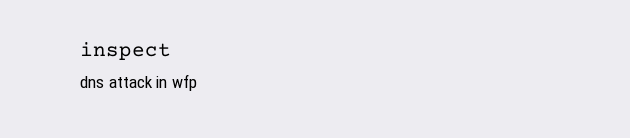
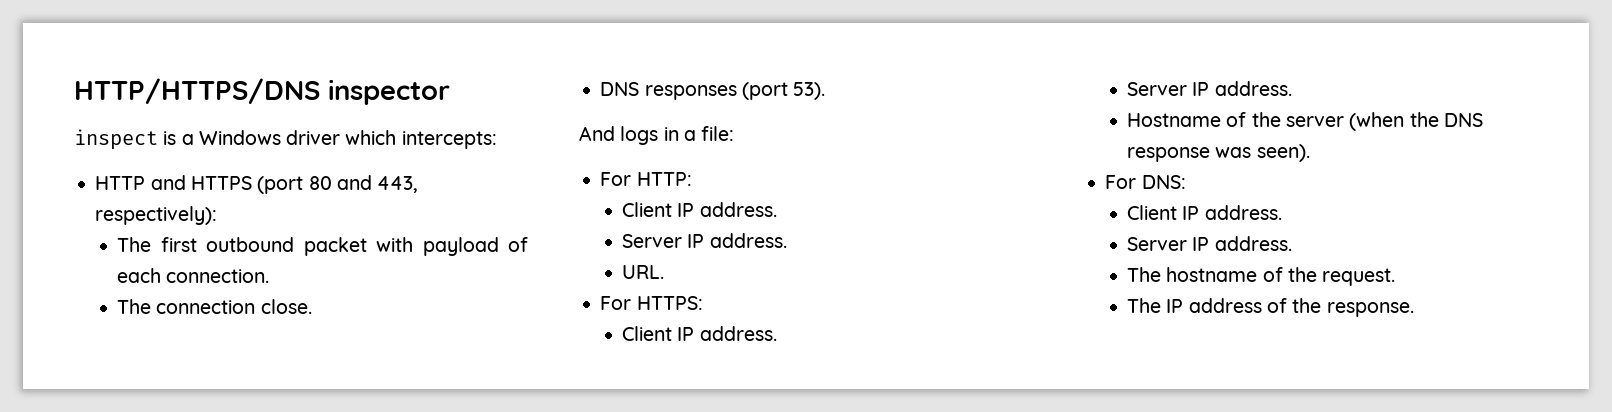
+ HTTP/HTTPS/DNS inspector
- inspect
- dns attack in wfp
+ inspect is a Windows driver which intercepts:
+ HTTP and HTTPS (port 80 and 443, respectively):
+ The first outbound packet with payload of each connection.
+ The connection close.
+ DNS responses (port 53).
+ And logs in a file:
+ For HTTP:
+ Client IP address.
+ Server IP address.
+ URL.
+ For HTTPS:
+ Client IP address.
+ Server IP address.
+ Hostname of the server (when the DNS response was seen).
+ For DNS:
+ Client IP address.
+ Server IP address.
+ The hostname of the request.
+ The IP address of the response.

